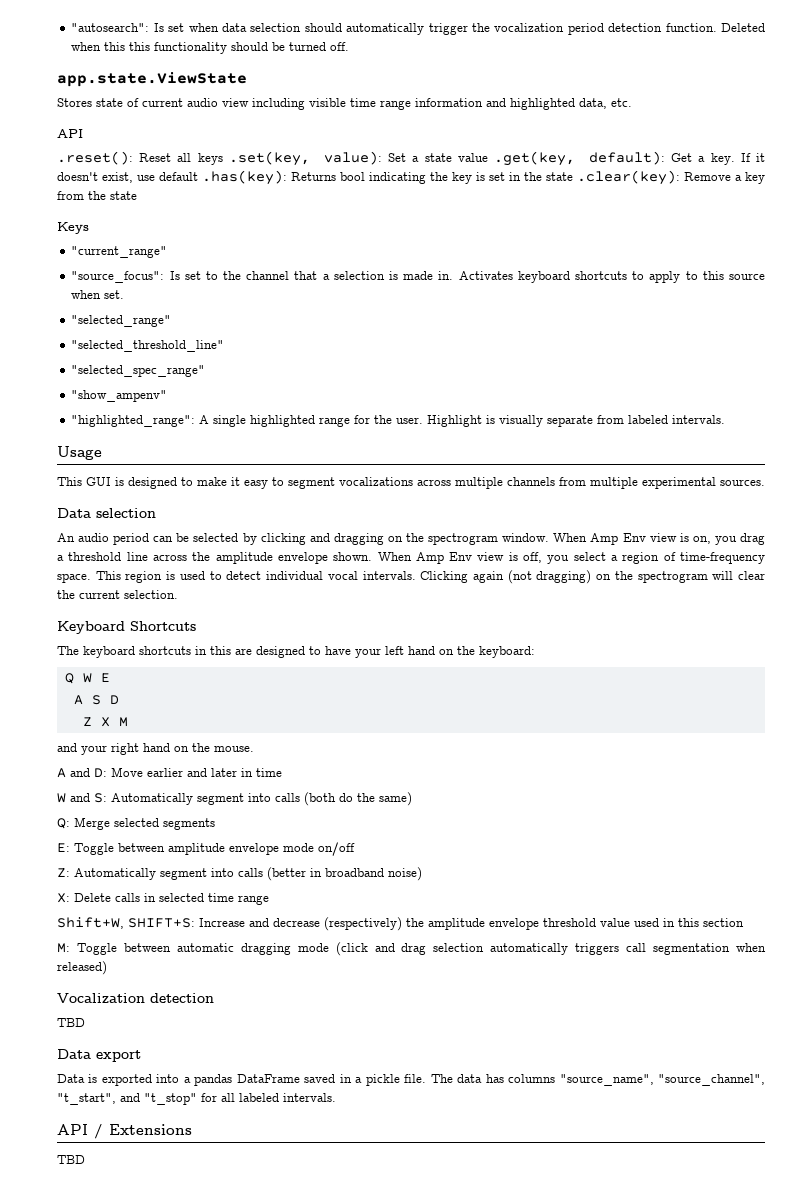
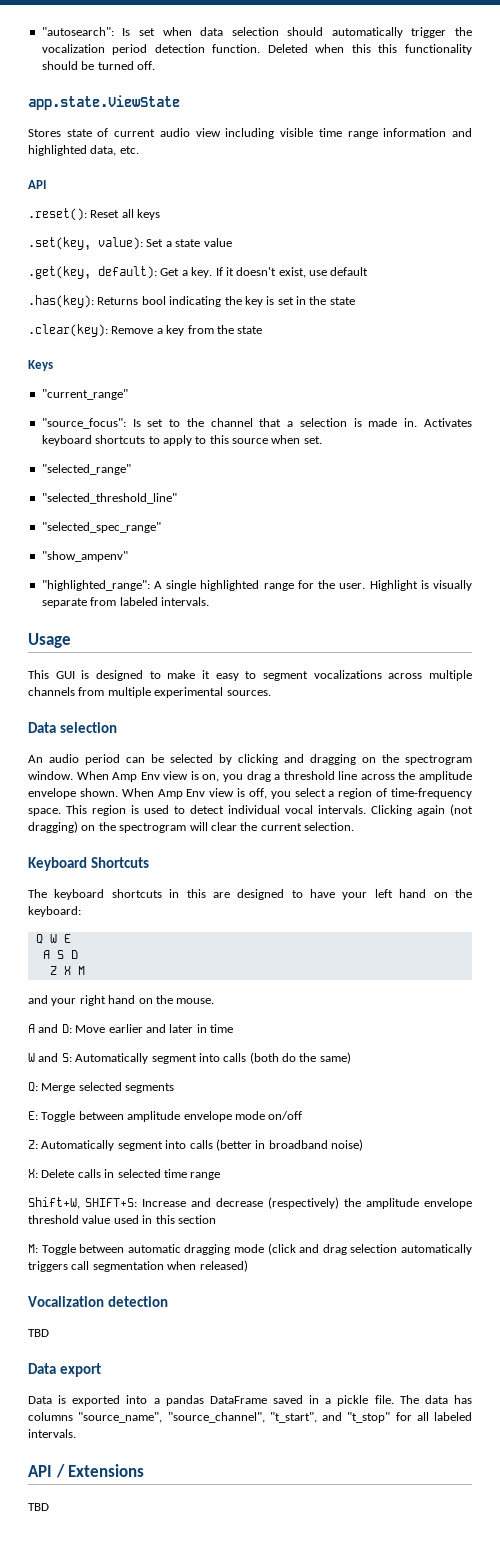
- .reset(): Reset all keys .set(key, value): Set a state value .get(key, default): Get a key.
+ .reset(): Reset all keys
+ .set(key, value): Set a state value
+ .get(key, default): Get a key.
- If it doesn't exist, use default .has(key): Returns bool indicating the key is set in the state .clear(key): Remove a key from the state
+ If it doesn't exist, use default
+ .has(key): Returns bool indicating the key is set in the state
+ .clear(key): Remove a key from the state

